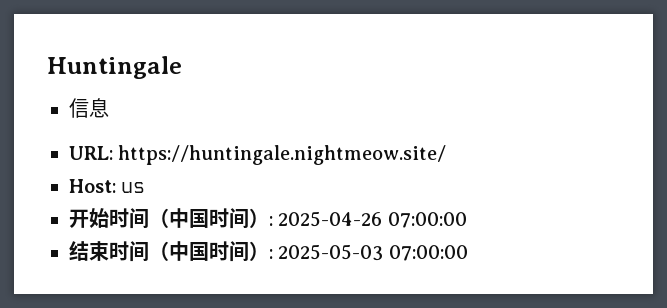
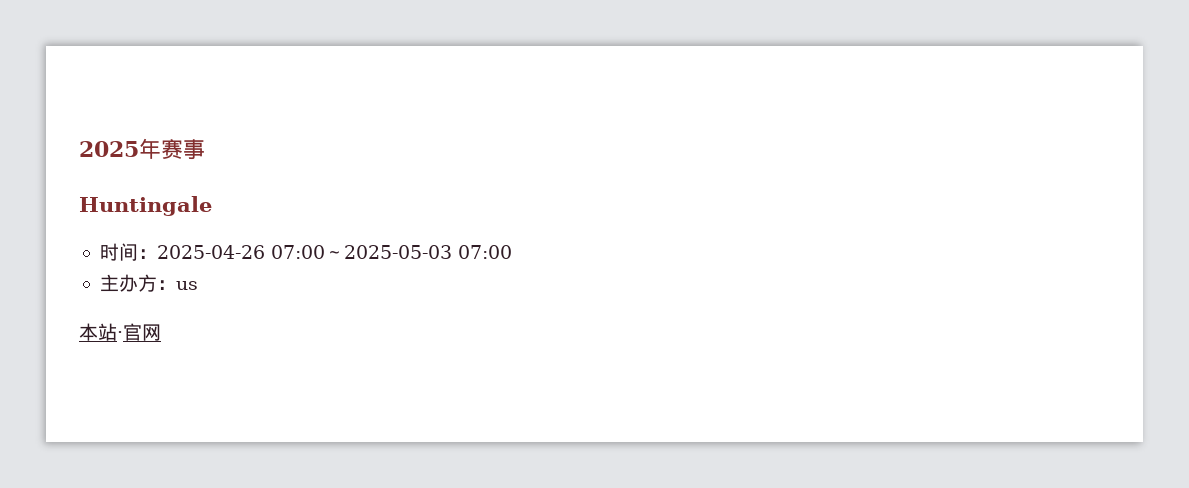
+ 2025年赛事
- 信息
- URL: https://huntingale.nightmeow.site/
- Host: us
- 开始时间（中国时间）: 2025-04-26 07:00:00
- 结束时间（中国时间）: 2025-05-03 07:00:00
+ 时间：2025-04-26 07:00～2025-05-03 07:00
+ 主办方：us
+ 本站·官网

